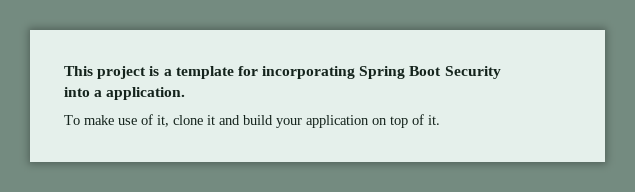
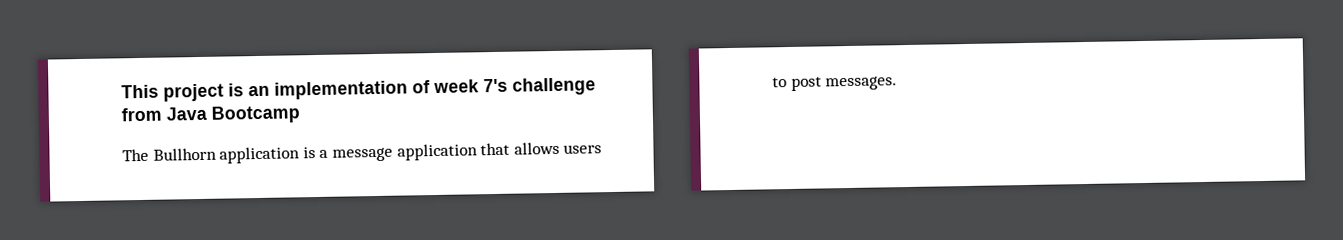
- This project is a template for incorporating Spring Boot Security into a application.
- To make use of it, clone it and build your application on top of it.
+ This project is an implementation of week 7's challenge from Java Bootcamp
+ The Bullhorn application is a message application that allows users to post messages.

